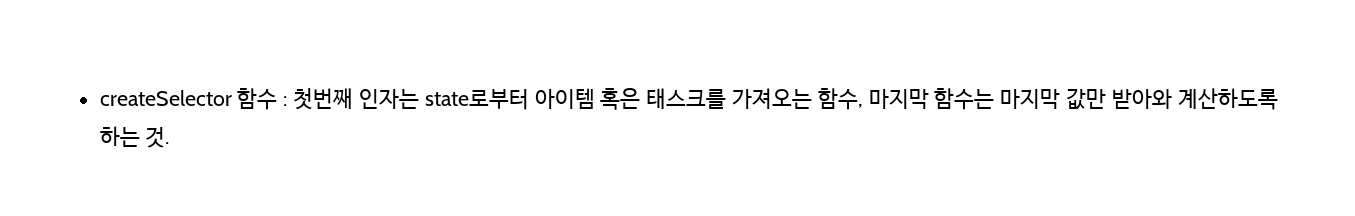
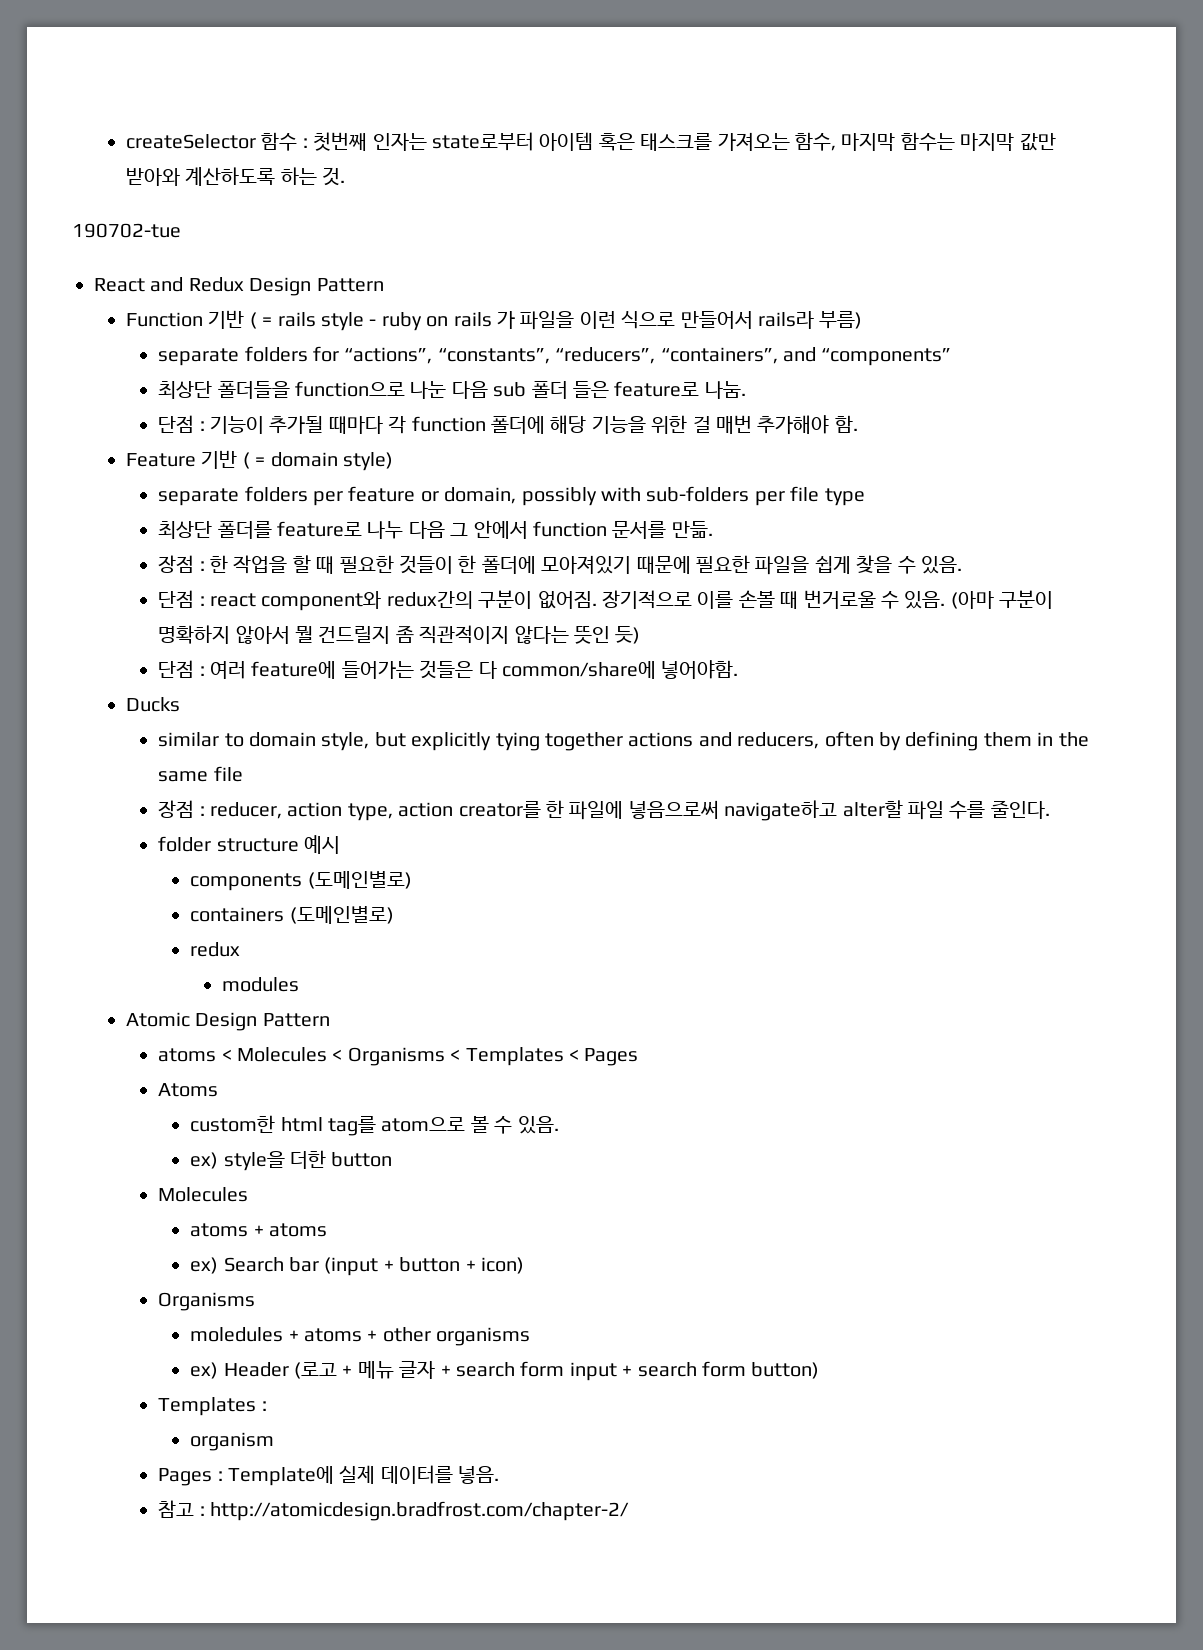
+ 190702-tue
+ React and Redux Design Pattern
+ Function 기반 ( = rails style - ruby on rails 가 파일을 이런 식으로 만들어서 rails라 부름)
+ separate folders for “actions”, “constants”, “reducers”, “containers”, and “components”
+ 최상단 폴더들을 function으로 나눈 다음 sub 폴더 들은 feature로 나눔.
+ 단점 : 기능이 추가될 때마다 각 function 폴더에 해당 기능을 위한 걸 매번 추가해야 함.
+ Feature 기반 ( = domain style)
+ separate folders per feature or domain, possibly with sub-folders per file type
+ 최상단 폴더를 feature로 나누 다음 그 안에서 function 문서를 만듦.
+ 장점 : 한 작업을 할 때 필요한 것들이 한 폴더에 모아져있기 때문에 필요한 파일을 쉽게 찾을 수 있음.
+ 단점 : react component와 redux간의 구분이 없어짐. 장기적으로 이를 손볼 때 번거로울 수 있음. (아마 구분이 명확하지 않아서 뭘 건드릴지 좀 직관적이지 않다는 뜻인 듯)
+ 단점 : 여러 feature에 들어가는 것들은 다 common/share에 넣어야함.
+ Ducks
+ similar to domain style, but explicitly tying together actions and reducers, often by defining them in the same file
+ 장점 : reducer, action type, action creator를 한 파일에 넣음으로써 navigate하고 alter할 파일 수를 줄인다.
+ folder structure 예시
+ components (도메인별로)
+ containers (도메인별로)
+ redux
+ modules
+ Atomic Design Pattern
+ atoms < Molecules < Organisms < Templates < Pages
+ Atoms
+ custom한 html tag를 atom으로 볼 수 있음.
+ ex) style을 더한 button
+ Molecules
+ atoms + atoms
+ ex) Search bar (input + button + icon)
+ Organisms
+ moledules + atoms + other organisms
+ ex) Header (로고 + 메뉴 글자 + search form input + search form button)
+ Templates :
+ organism
+ Pages : Template에 실제 데이터를 넣음.
+ 참고 : http://atomicdesign.bradfrost.com/chapter-2/

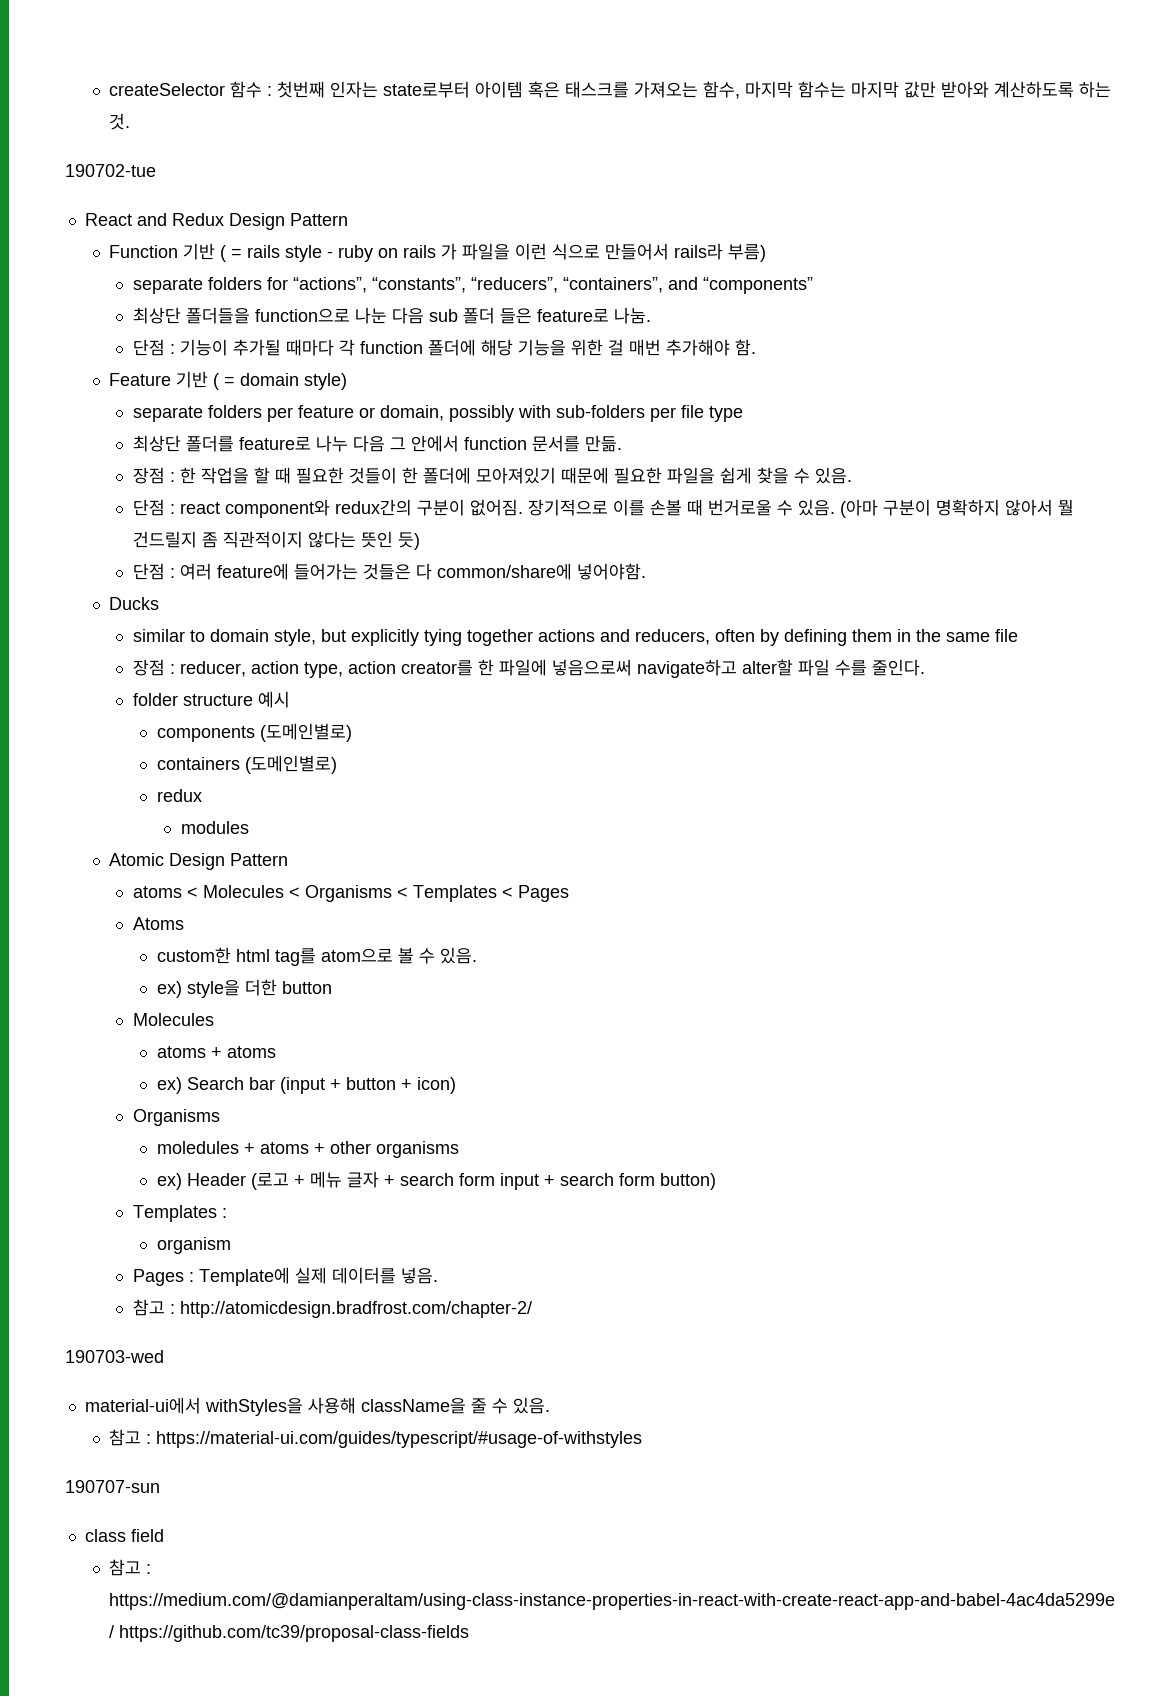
+ 190703-wed
+ material-ui에서 withStyles을 사용해 className을 줄 수 있음.
+ 참고 : https://material-ui.com/guides/typescript/#usage-of-withstyles
+ 190707-sun
+ class field
+ 참고 : https://medium.com/@damianperaltam/using-class-instance-properties-in-react-with-create-react-app-and-babel-4ac4da5299e / https://github.com/tc39/proposal-class-fields

